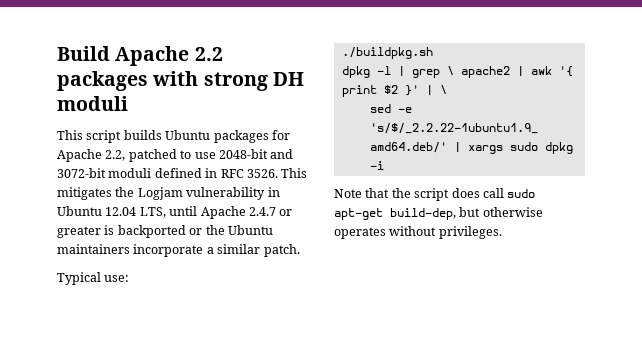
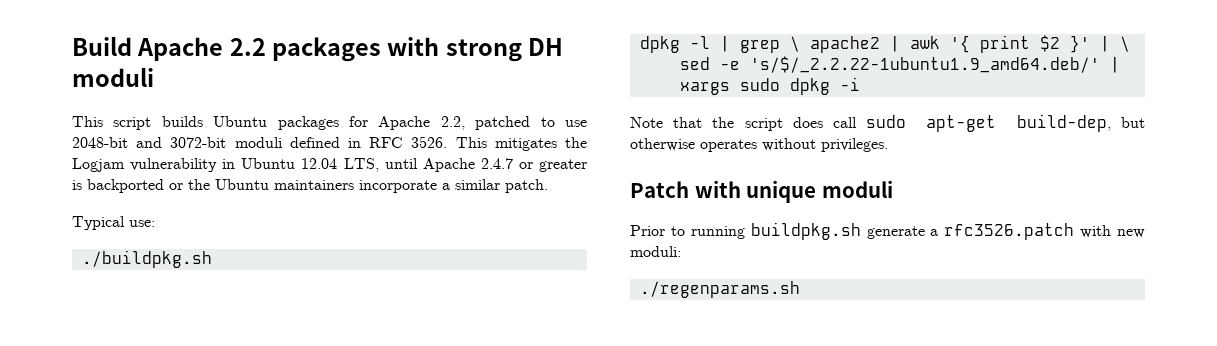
+ Patch with unique moduli
+ Prior to running buildpkg.sh generate a rfc3526.patch with new moduli:
+ ./regenparams.sh

